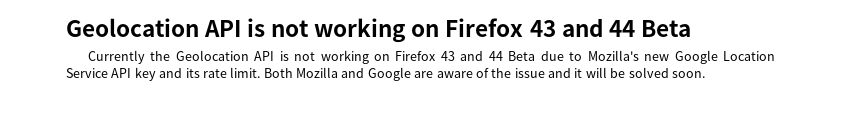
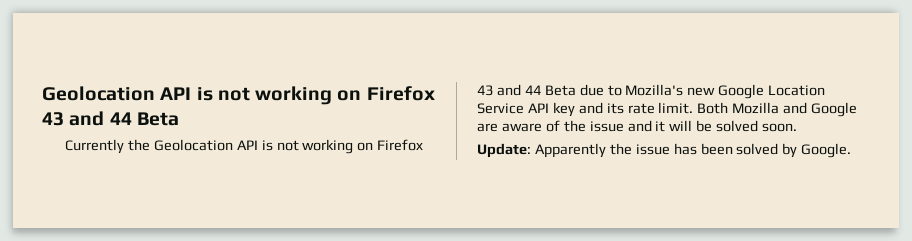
+ Update: Apparently the issue has been solved by Google.

